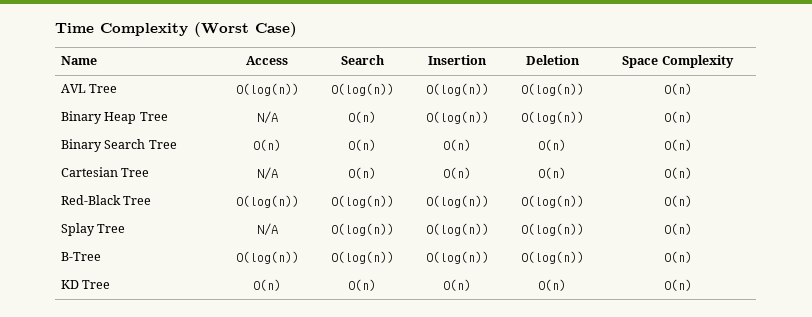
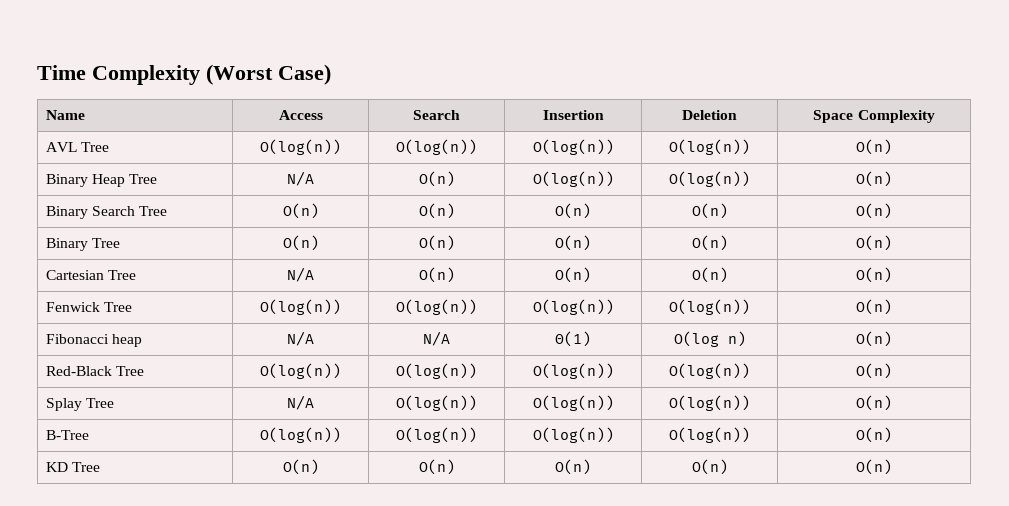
+ Binary Tree | O(n) | O(n) | O(n) | O(n) | O(n)
+ Fenwick Tree | O(log(n)) | O(log(n)) | O(log(n)) | O(log(n)) | O(n)
+ Fibonacci heap | N/A | N/A | Θ(1) | O(log n) | O(n)

